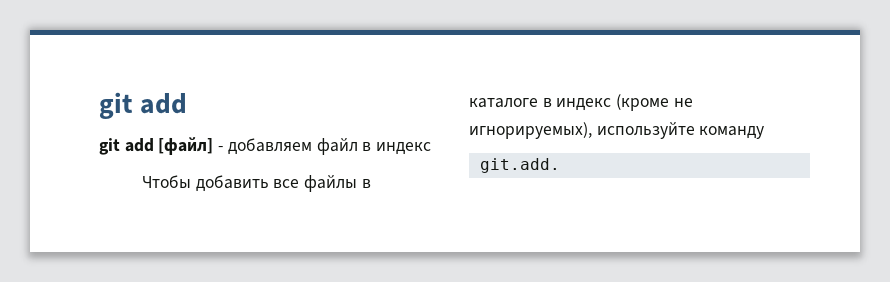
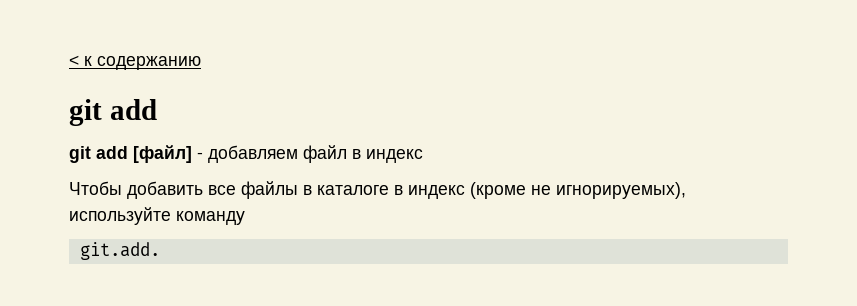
+ < к содержанию

